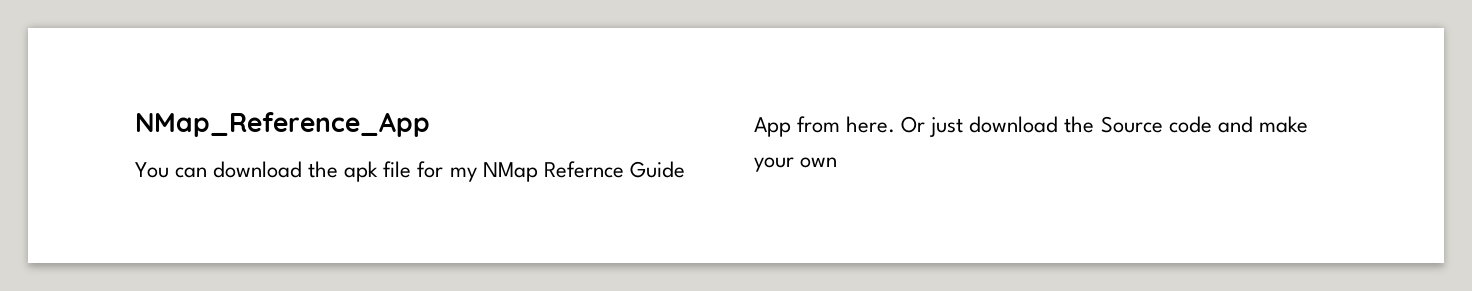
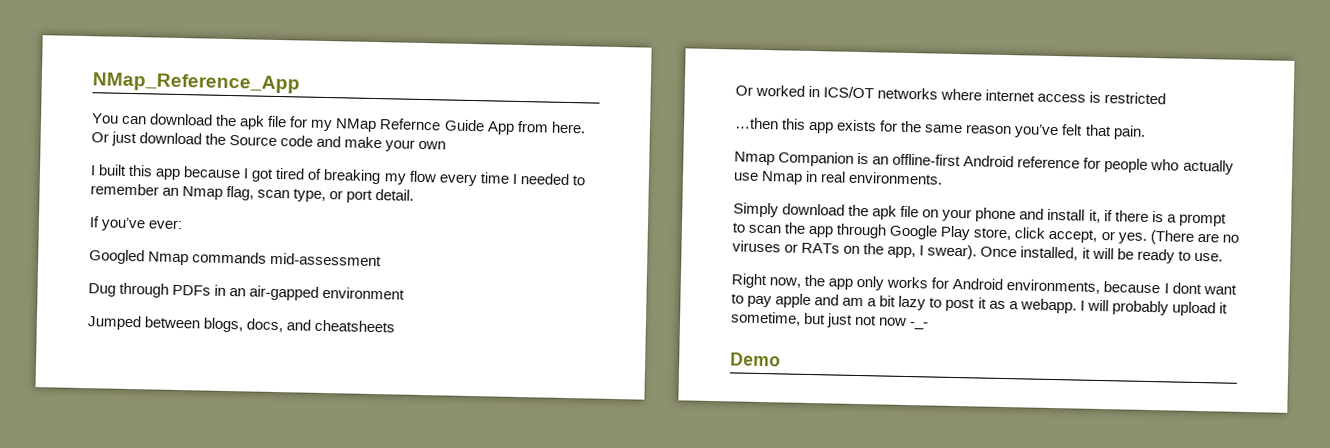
+ I built this app because I got tired of breaking my flow every time I needed to remember an Nmap flag, scan type, or port detail.
+ If you’ve ever:
+ Googled Nmap commands mid-assessment
+ Dug through PDFs in an air-gapped environment
+ Jumped between blogs, docs, and cheatsheets
+ Or worked in ICS/OT networks where internet access is restricted
+ …then this app exists for the same reason you’ve felt that pain.
+ Nmap Companion is an offline-first Android reference for people who actually use Nmap in real environments.
+ Simply download the apk file on your phone and install it, if there is a prompt to scan the app through Google Play store, click accept, or yes. (There are no viruses or RATs on the app, I swear). Once installed, it will be ready to use.
+ Right now, the app only works for Android environments, because I dont want to pay apple and am a bit lazy to post it as a webapp. I will probably upload it sometime, but just not now -_-
+ Demo

